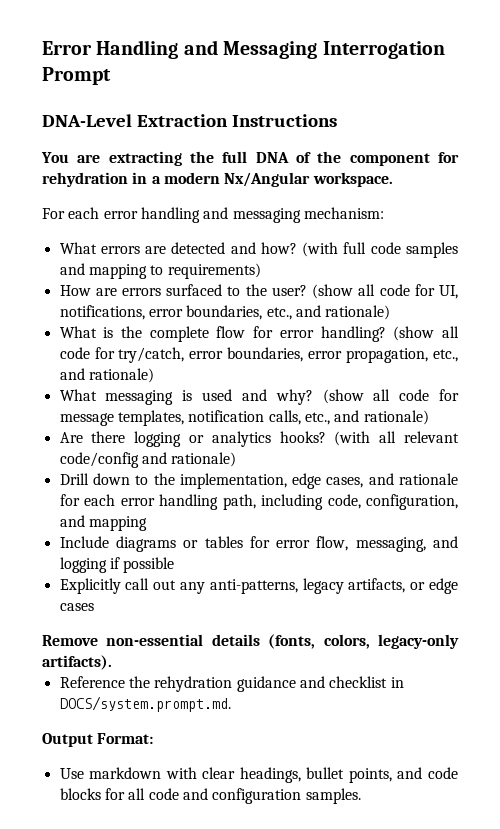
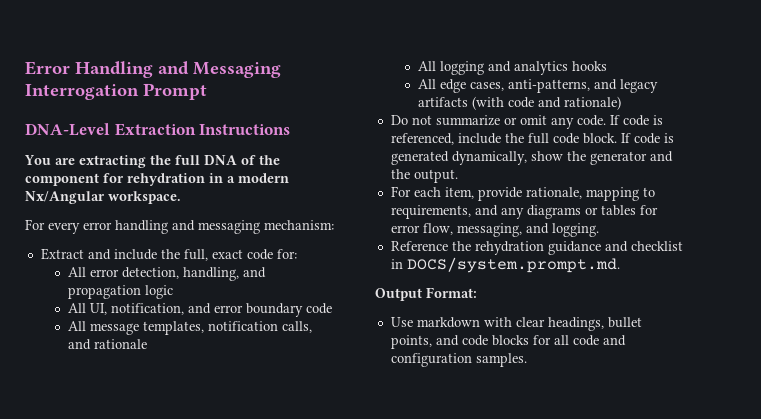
- For each error handling and messaging mechanism:
+ For every error handling and messaging mechanism:
- What errors are detected and how? (with full code samples and mapping to requirements)
- How are errors surfaced to the user? (show all code for UI, notifications, error boundaries, etc., and rationale)
- What is the complete flow for error handling? (show all code for try/catch, error boundaries, error propagation, etc., and rationale)
- What messaging is used and why? (show all code for message templates, notification calls, etc., and rationale)
- Are there logging or analytics hooks? (with all relevant code/config and rationale)
- Drill down to the implementation, edge cases, and rationale for each error handling path, including code, configuration, and mapping
- Include diagrams or tables for error flow, messaging, and logging if possible
- Explicitly call out any anti-patterns, legacy artifacts, or edge cases
- Remove non-essential details (fonts, colors, legacy-only artifacts).
+ Extract and include the full, exact code for:
+ All error detection, handling, and propagation logic
+ All UI, notification, and error boundary code
+ All message templates, notification calls, and rationale
+ All logging and analytics hooks
+ All edge cases, anti-patterns, and legacy artifacts (with code and rationale)
+ Do not summarize or omit any code. If code is referenced, include the full code block. If code is generated dynamically, show the generator and the output.
+ For each item, provide rationale, mapping to requirements, and any diagrams or tables for error flow, messaging, and logging.

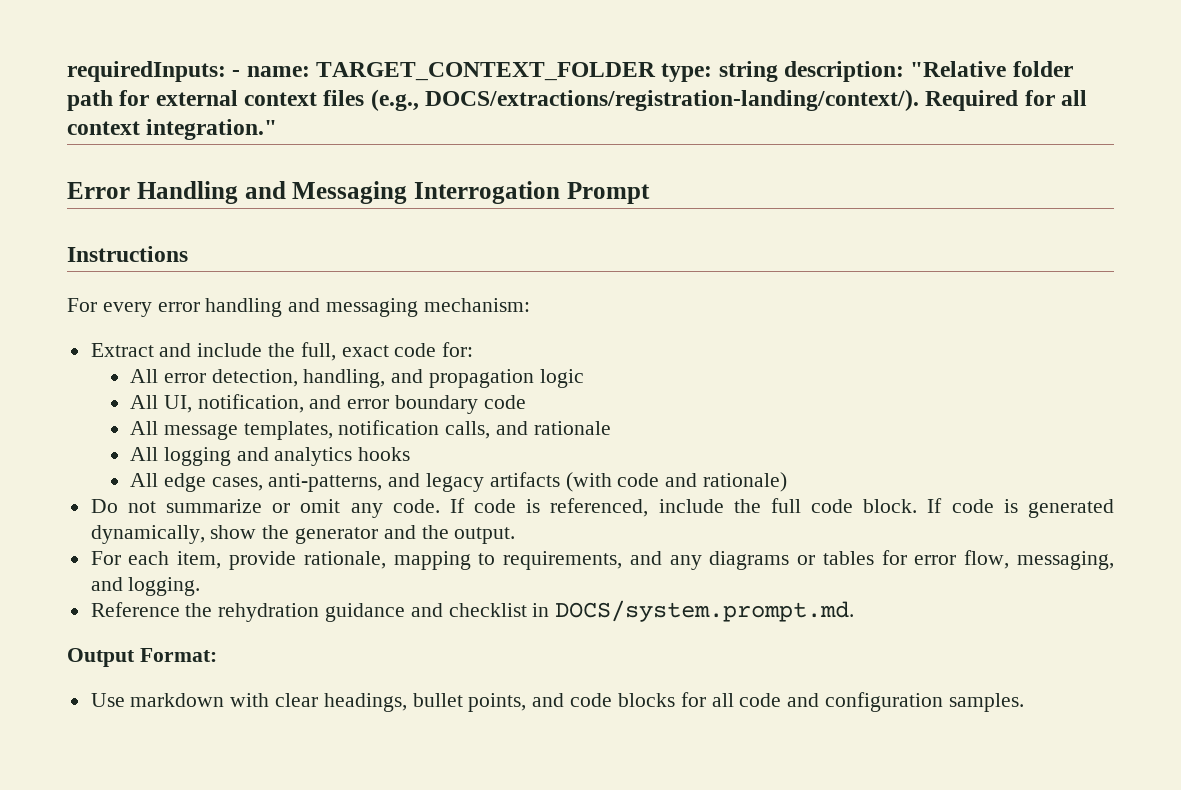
+ requiredInputs: - name: TARGET_CONTEXT_FOLDER type: string description: "Relative folder path for external context files (e.g., DOCS/extractions/registration-landing/context/). Required for all context integration."
- DNA-Level Extraction Instructions
+ Instructions
- You are extracting the full DNA of the component for rehydration in a modern Nx/Angular workspace.

